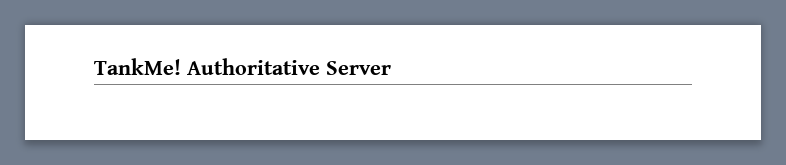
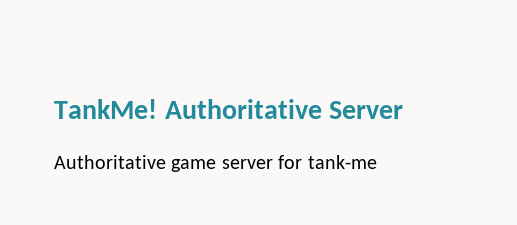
+ Authoritative game server for tank-me

